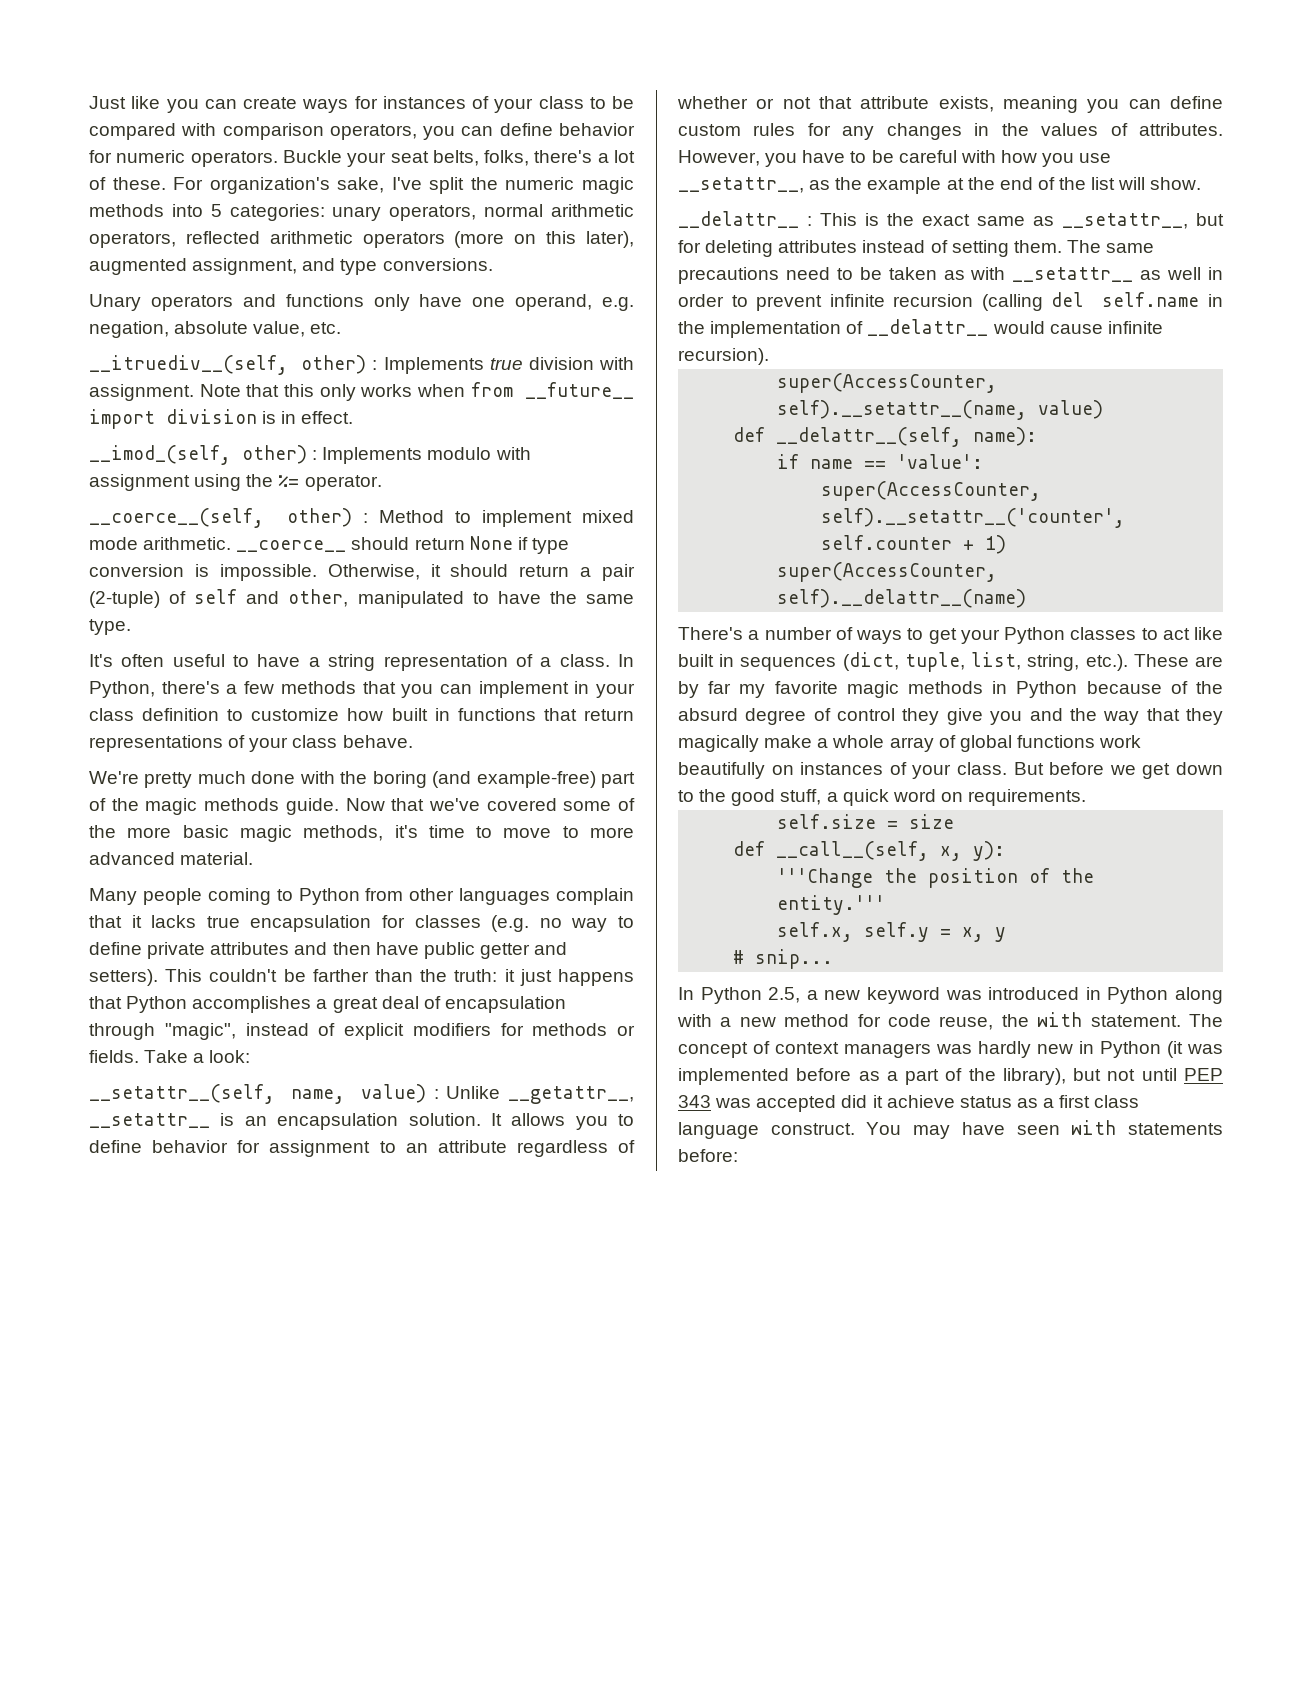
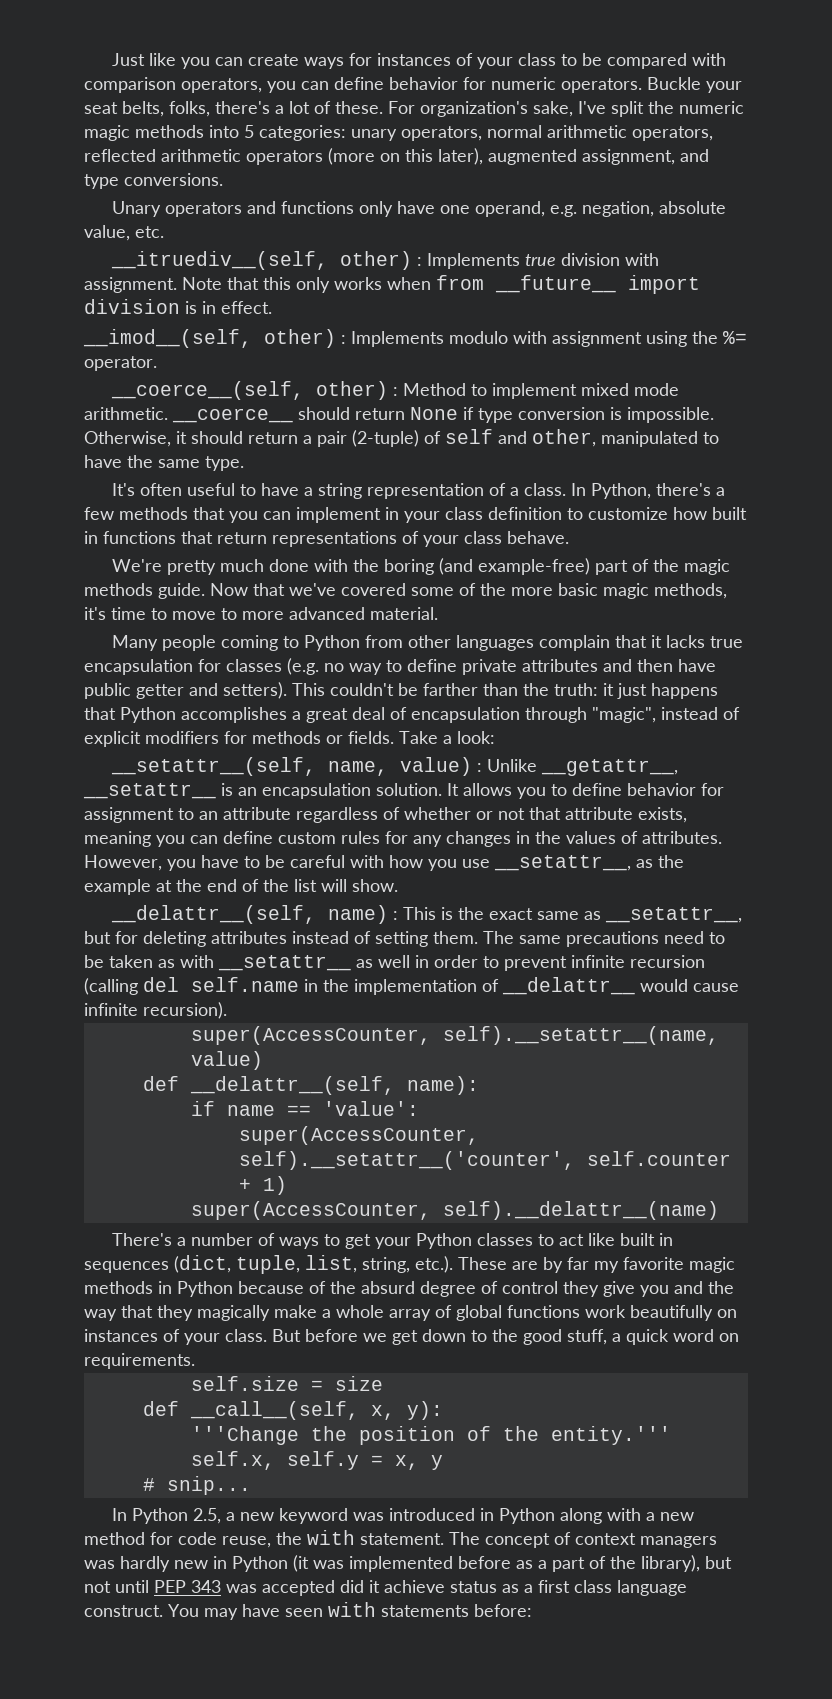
- __imod_(self, other) : Implements modulo with assignment using the %= operator.
+ __imod__(self, other) : Implements modulo with assignment using the %= operator.
- __delattr__ : This is the exact same as __setattr__, but for deleting attributes instead of setting them.
+ __delattr__(self, name) : This is the exact same as __setattr__, but for deleting attributes instead of setting them.

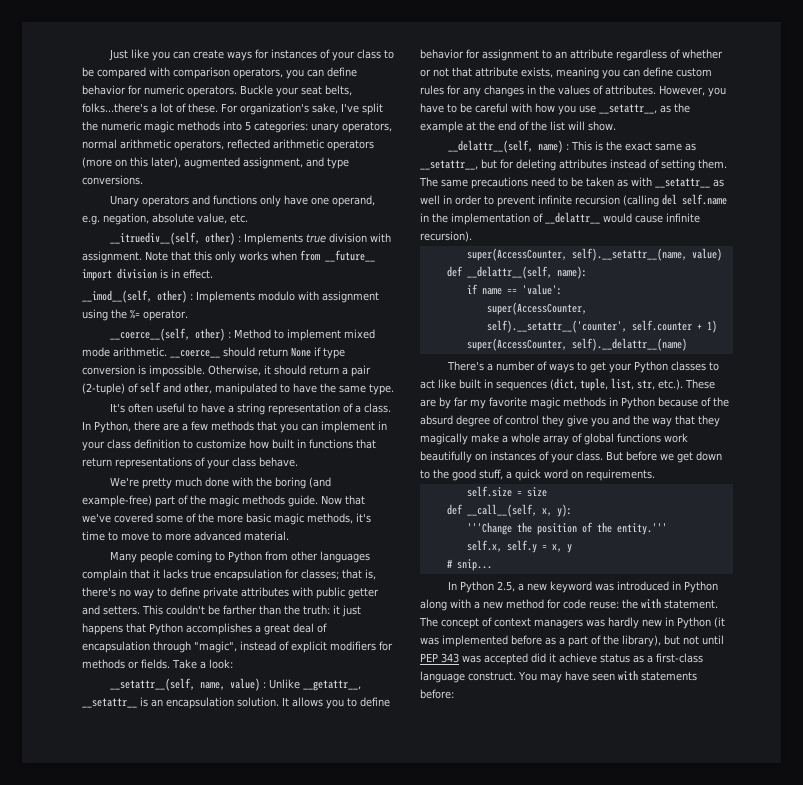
- Buckle your seat belts, folks, there's a lot of these.
+ Buckle your seat belts, folks...there's a lot of these.
- In Python, there's a few methods that you can implement in your class definition to customize how built in functions that return representations of your class behave.
+ In Python, there are a few methods that you can implement in your class definition to customize how built in functions that return representations of your class behave.
- Many people coming to Python from other languages complain that it lacks true encapsulation for classes (e.g. no way to define private attributes and then have public getter and setters).
+ Many people coming to Python from other languages complain that it lacks true encapsulation for classes; that is, there's no way to define private attributes with public getter and setters.
- There's a number of ways to get your Python classes to act like built in sequences (dict, tuple, list, string, etc.). These are by far my favorite magic methods in Python because of the absurd degree of control they give you and the way that they magically make a whole array of global functions work beautifully on instances of your class.
+ There's a number of ways to get your Python classes to act like built in sequences (dict, tuple, list, str, etc.). These are by far my favorite magic methods in Python because of the absurd degree of control they give you and the way that they magically make a whole array of global functions work beautifully on instances of your class.
- In Python 2.5, a new keyword was introduced in Python along with a new method for code reuse, the with statement.
+ In Python 2.5, a new keyword was introduced in Python along with a new method for code reuse: the with statement.
- The concept of context managers was hardly new in Python (it was implemented before as a part of the library), but not until PEP 343 was accepted did it achieve status as a first class language construct.
+ The concept of context managers was hardly new in Python (it was implemented before as a part of the library), but not until PEP 343 was accepted did it achieve status as a first-class language construct.

